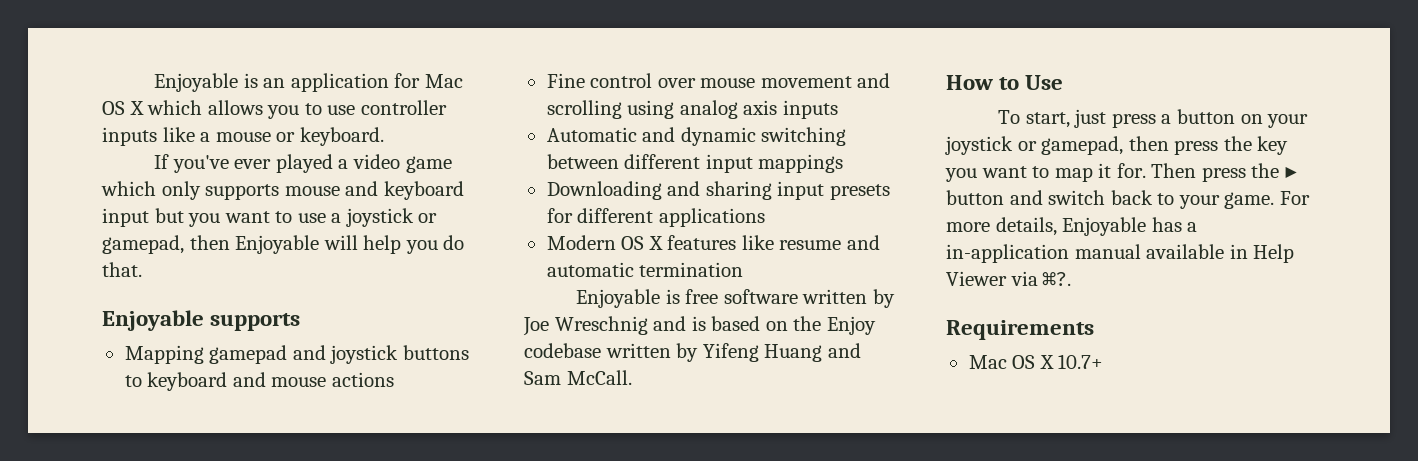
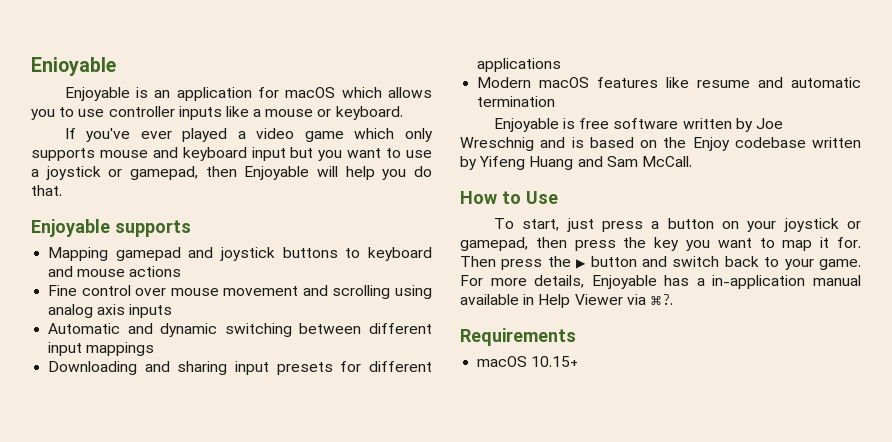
+ Enioyable
- Enjoyable is an application for Mac OS X which allows you to use controller inputs like a mouse or keyboard.
+ Enjoyable is an application for macOS which allows you to use controller inputs like a mouse or keyboard.
- Modern OS X features like resume and automatic termination
+ Modern macOS features like resume and automatic termination
- Mac OS X 10.7+
+ macOS 10.15+

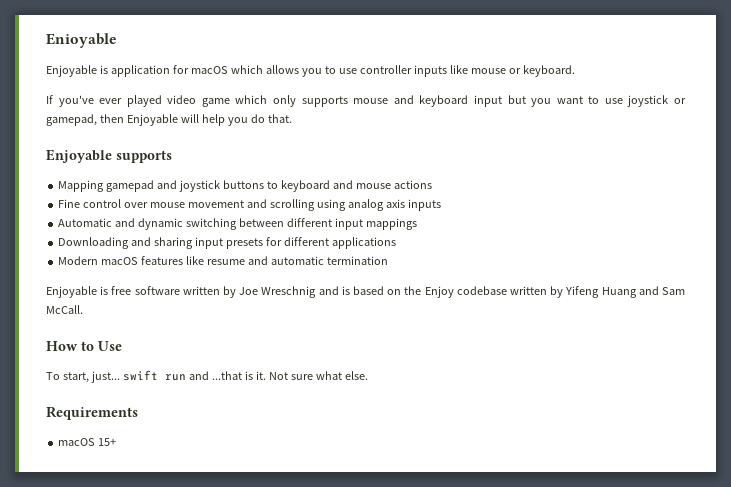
- Enjoyable is an application for macOS which allows you to use controller inputs like a mouse or keyboard.
+ Enjoyable is application for macOS which allows you to use controller inputs like mouse or keyboard.
- If you've ever played a video game which only supports mouse and keyboard input but you want to use a joystick or gamepad, then Enjoyable will help you do that.
+ If you've ever played video game which only supports mouse and keyboard input but you want to use joystick or gamepad, then Enjoyable will help you do that.
- To start, just press a button on your joystick or gamepad, then press the key you want to map it for. Then press the ▶ button and switch back to your game. For more details, Enjoyable has a in-application manual available in Help Viewer via ⌘?.
+ To start, just... swift run and ...that is it. Not sure what else.
- macOS 10.15+
+ macOS 15+

